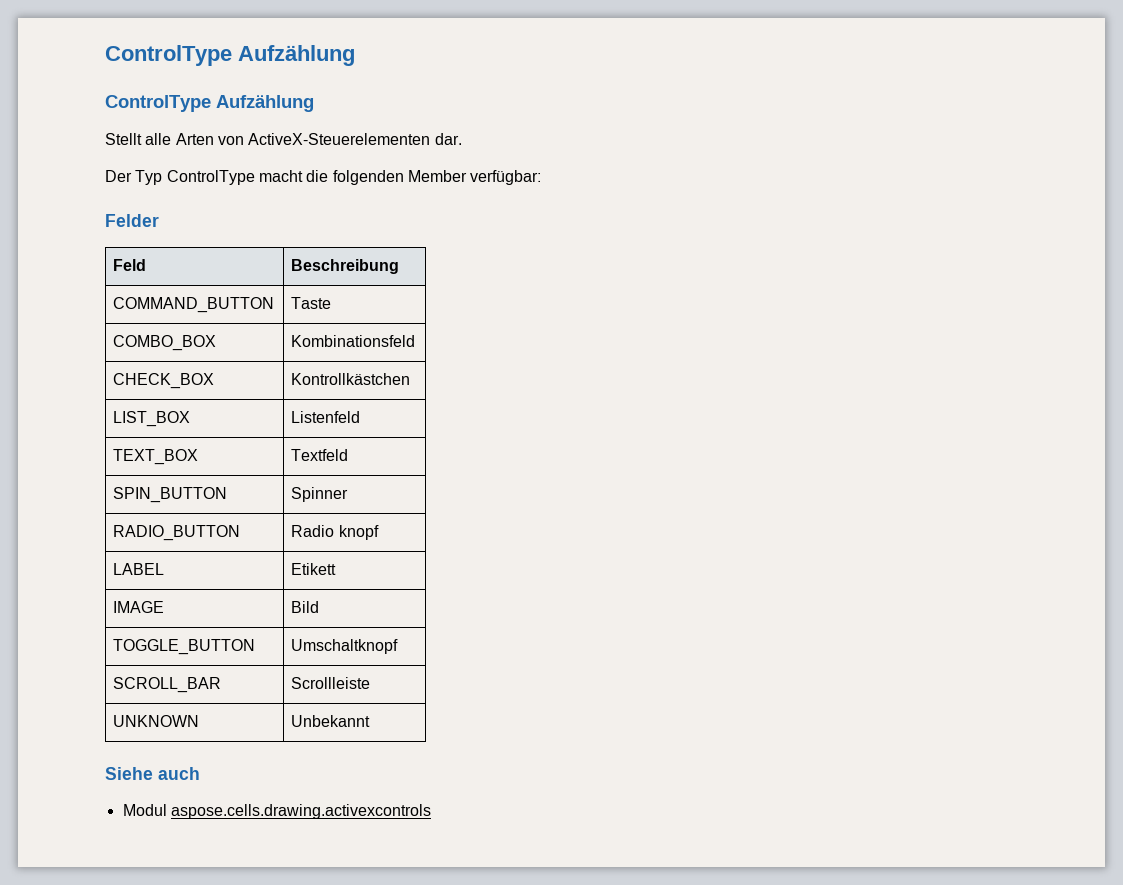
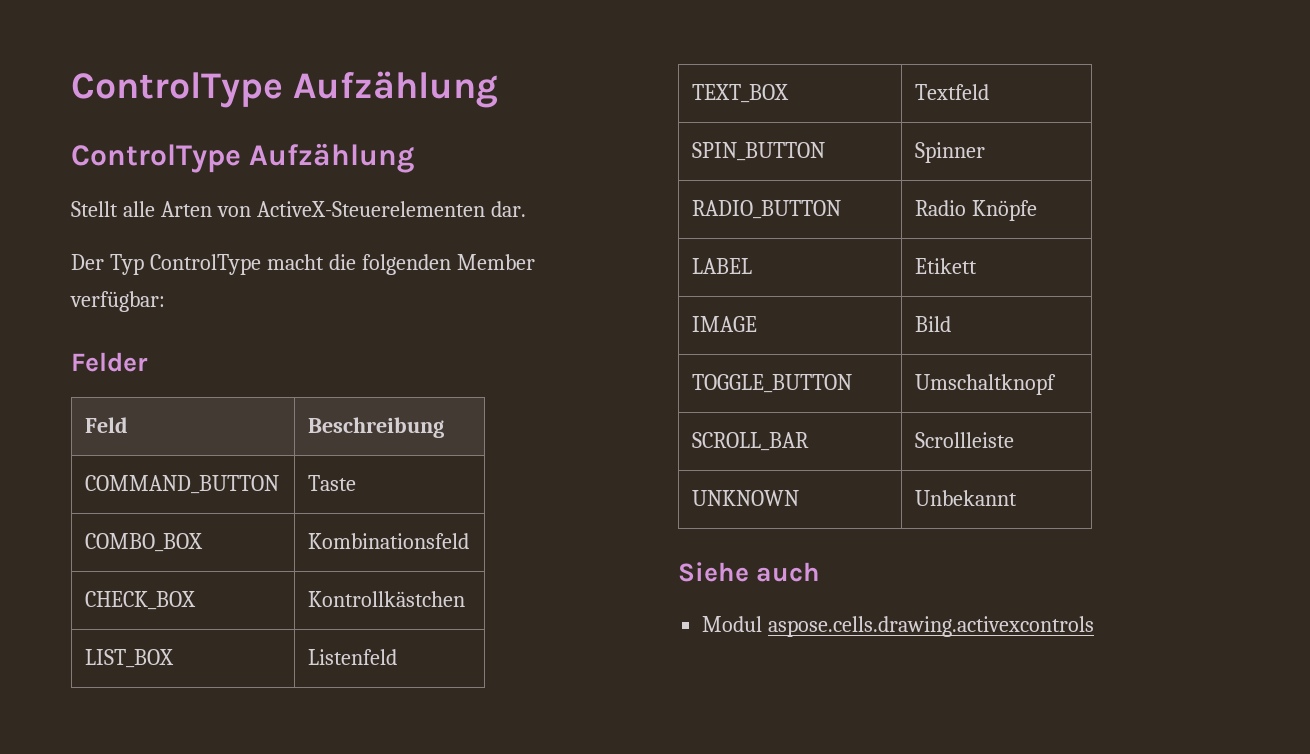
- RADIO_BUTTON | Radio knopf
+ RADIO_BUTTON | Radio Knöpfe

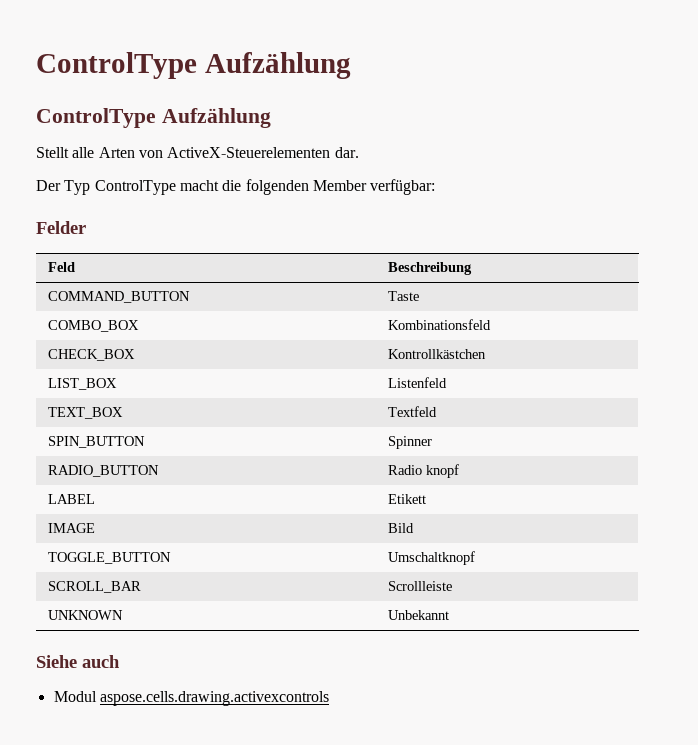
- RADIO_BUTTON | Radio Knöpfe
+ RADIO_BUTTON | Radio knopf

